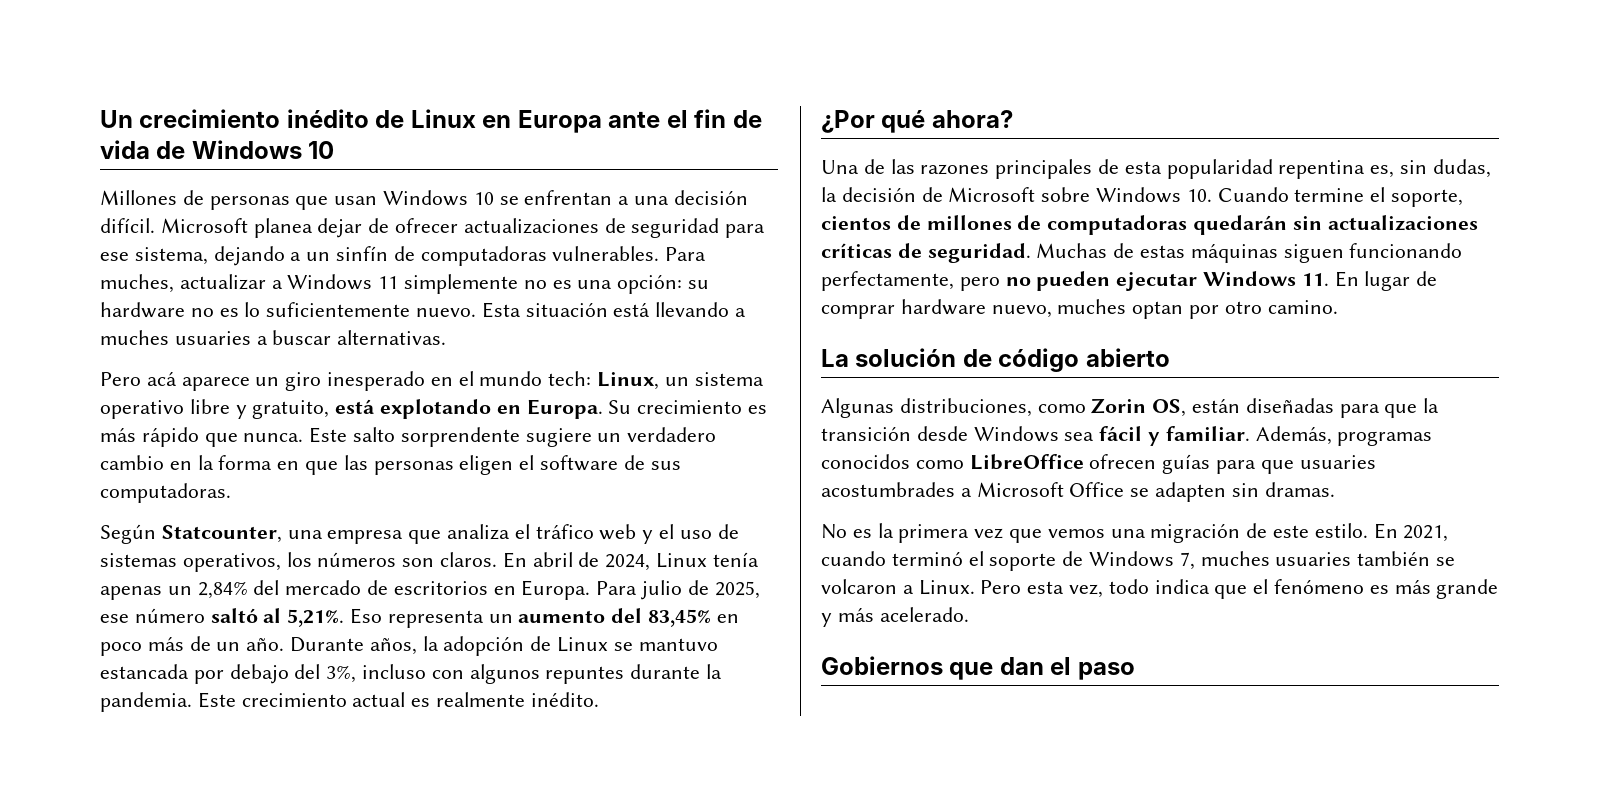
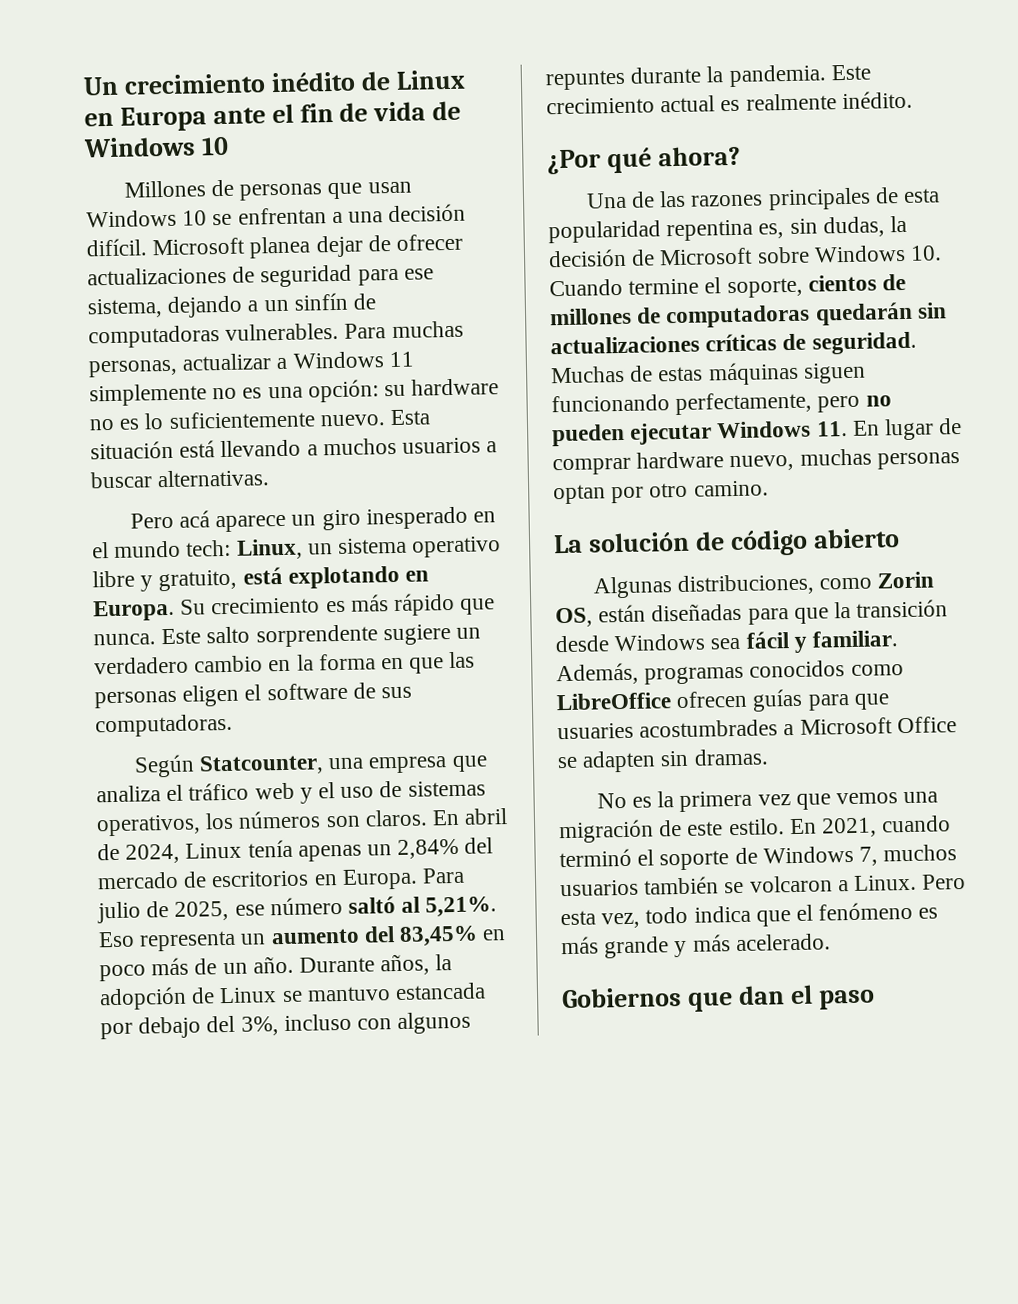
- Para muches, actualizar a Windows 11 simplemente no es una opción: su hardware no es lo suficientemente nuevo.
+ Para muchas personas, actualizar a Windows 11 simplemente no es una opción: su hardware no es lo suficientemente nuevo.
- Esta situación está llevando a muches usuaries a buscar alternativas.
+ Esta situación está llevando a muchos usuarios a buscar alternativas.
- Muchas de estas máquinas siguen funcionando perfectamente, pero no pueden ejecutar Windows 11. En lugar de comprar hardware nuevo, muches optan por otro camino.
+ Muchas de estas máquinas siguen funcionando perfectamente, pero no pueden ejecutar Windows 11. En lugar de comprar hardware nuevo, muchas personas optan por otro camino.
- En 2021, cuando terminó el soporte de Windows 7, muches usuaries también se volcaron a Linux.
+ En 2021, cuando terminó el soporte de Windows 7, muchos usuarios también se volcaron a Linux.

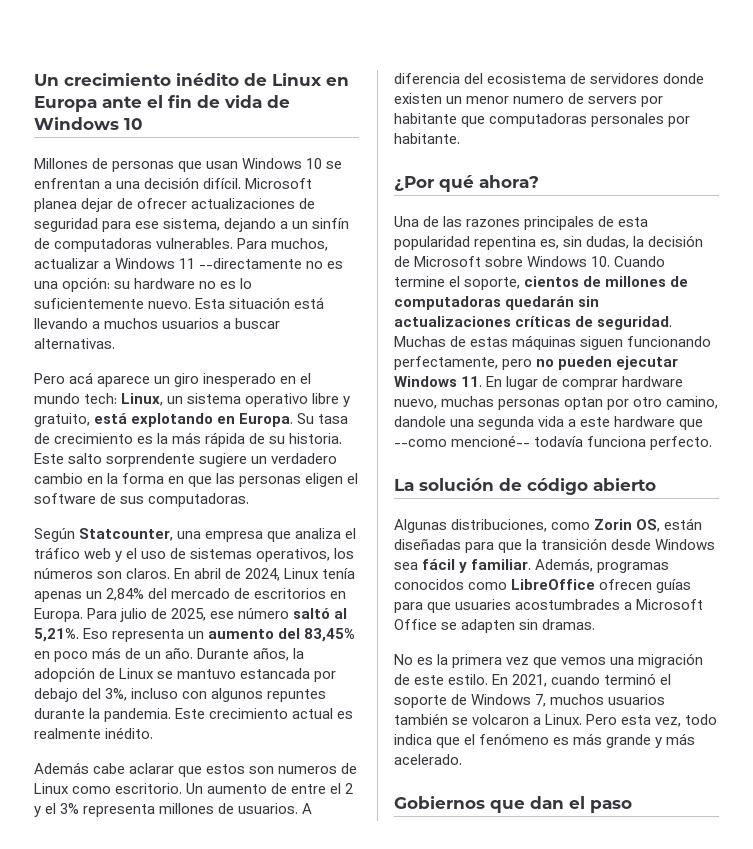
- Para muchas personas, actualizar a Windows 11 simplemente no es una opción: su hardware no es lo suficientemente nuevo.
+ Para muchos, actualizar a Windows 11 --directamente no es una opción: su hardware no es lo suficientemente nuevo.
- Su crecimiento es más rápido que nunca.
+ Su tasa de crecimiento es la más rápida de su historia.
+ Además cabe aclarar que estos son numeros de Linux como escritorio. Un aumento de entre el 2 y el 3% representa millones de usuarios. A diferencia del ecosistema de servidores donde existen un menor numero de servers por habitante que computadoras personales por habitante.
- Muchas de estas máquinas siguen funcionando perfectamente, pero no pueden ejecutar Windows 11. En lugar de comprar hardware nuevo, muchas personas optan por otro camino.
+ Muchas de estas máquinas siguen funcionando perfectamente, pero no pueden ejecutar Windows 11. En lugar de comprar hardware nuevo, muchas personas optan por otro camino, dandole una segunda vida a este hardware que --como mencioné-- todavía funciona perfecto.

